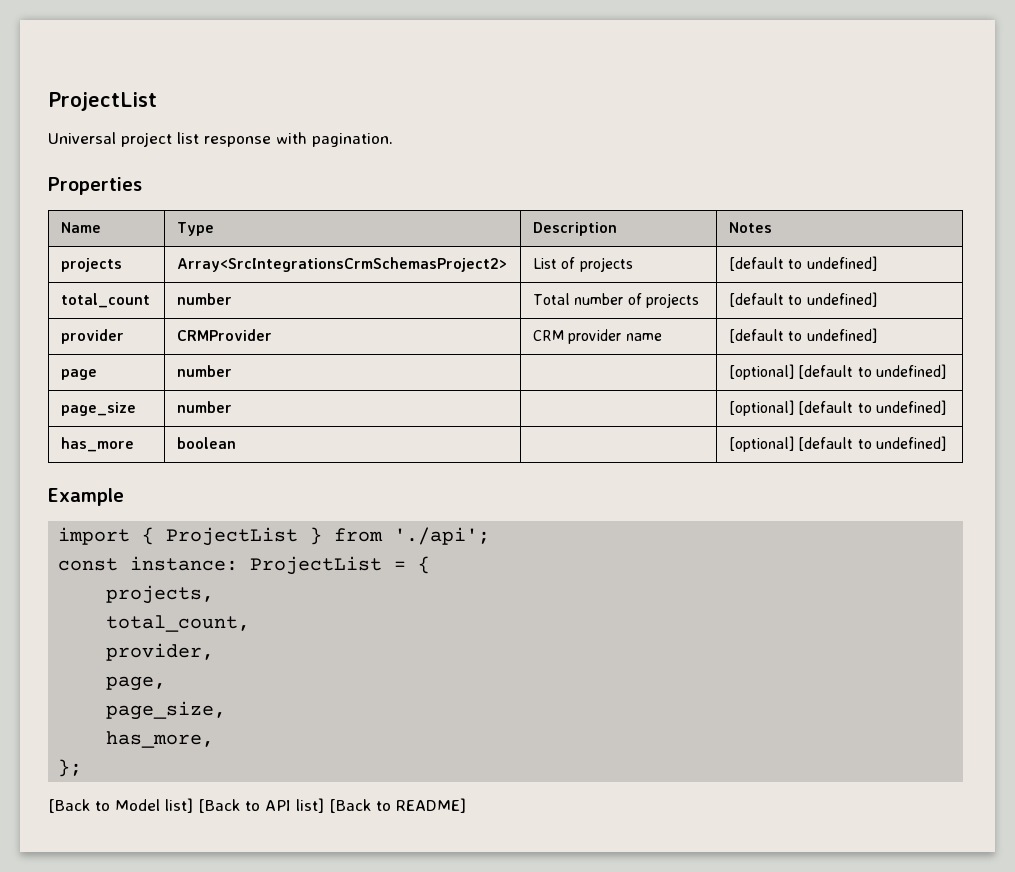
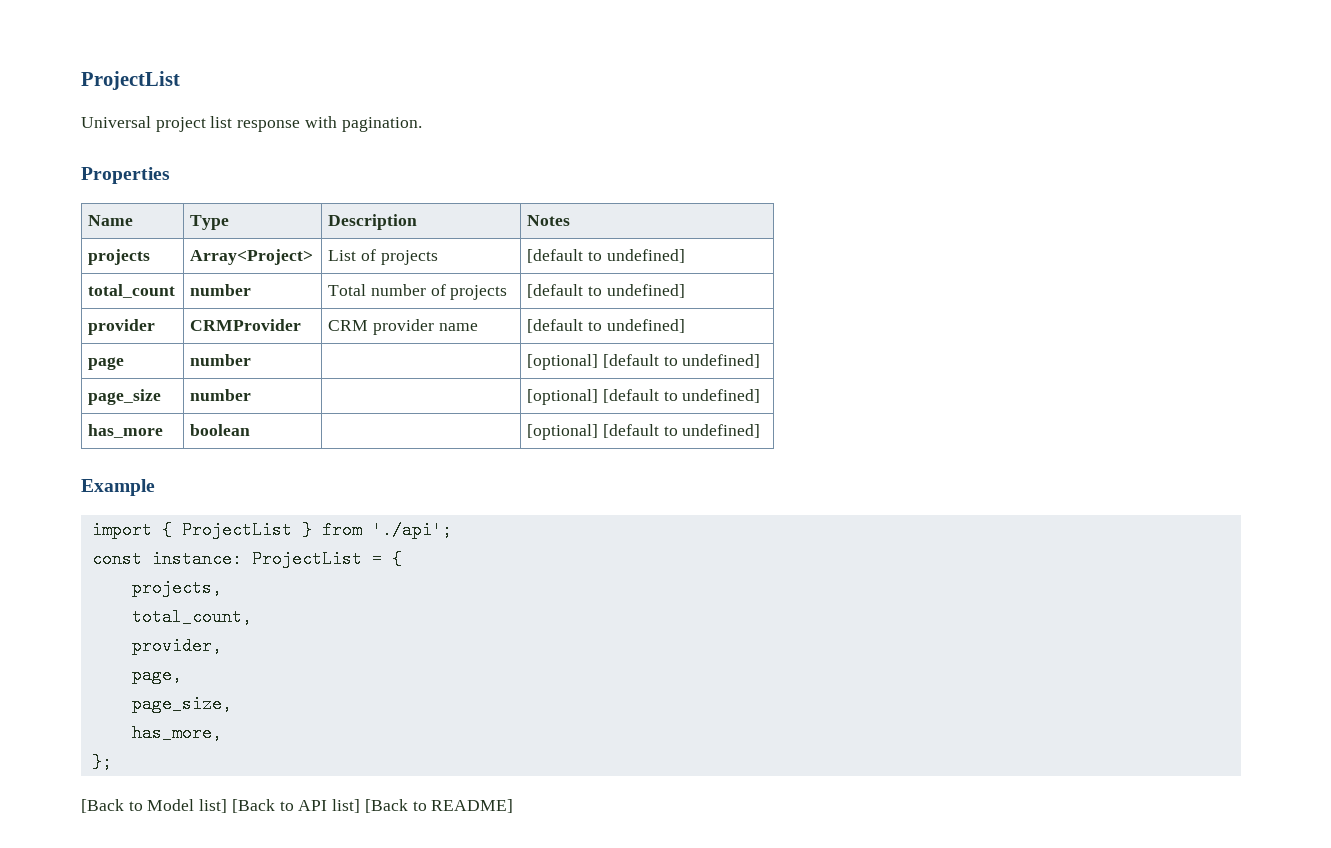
- projects | Array<SrcIntegrationsCrmSchemasProject2> | List of projects | [default to undefined]
+ projects | Array<Project> | List of projects | [default to undefined]

